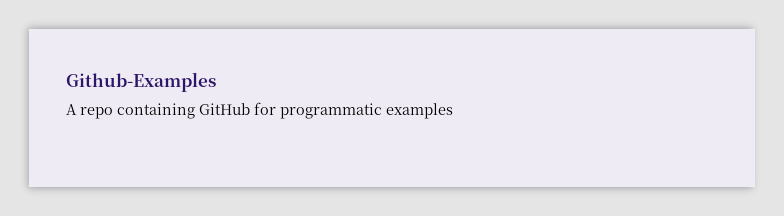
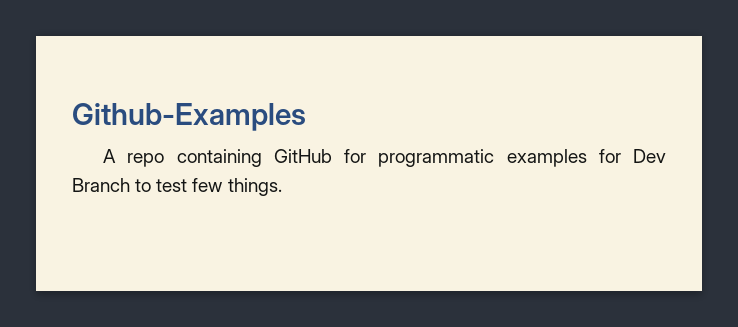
- A repo containing GitHub for programmatic examples
+ A repo containing GitHub for programmatic examples for Dev Branch to test few things.

